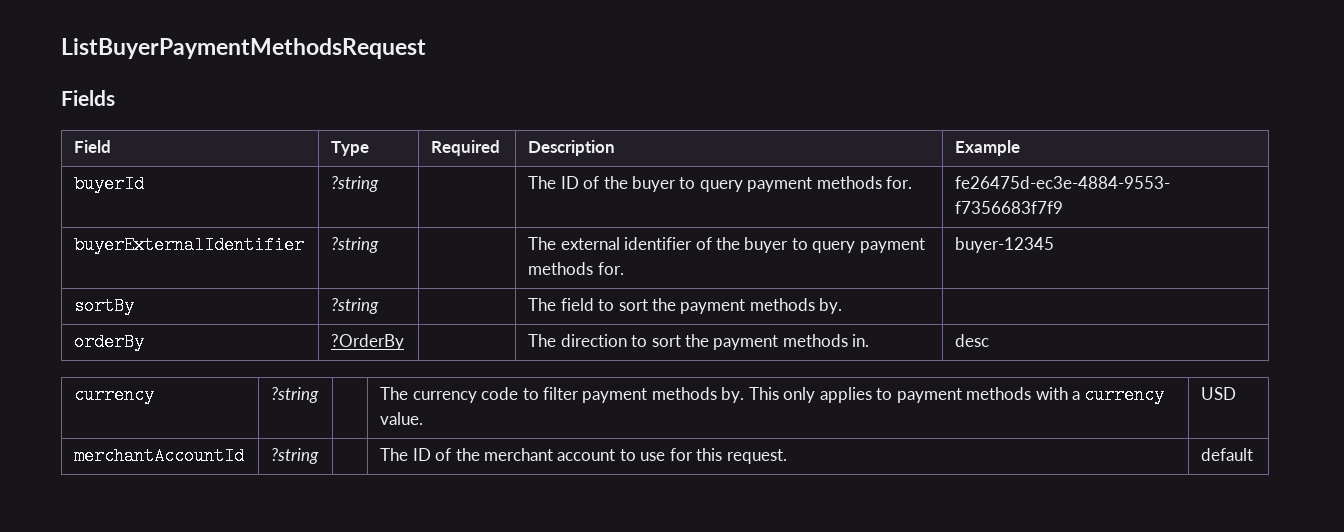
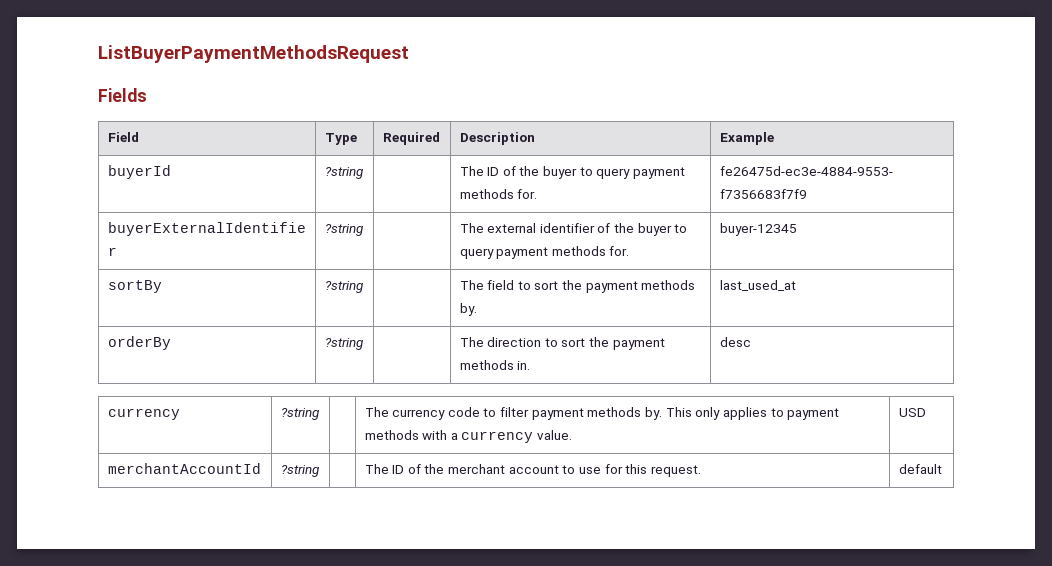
- sortBy | ?string | | The field to sort the payment methods by. |
+ sortBy | ?string | | The field to sort the payment methods by. | last_used_at
- orderBy | ?OrderBy | | The direction to sort the payment methods in. | desc
+ orderBy | ?string | | The direction to sort the payment methods in. | desc

